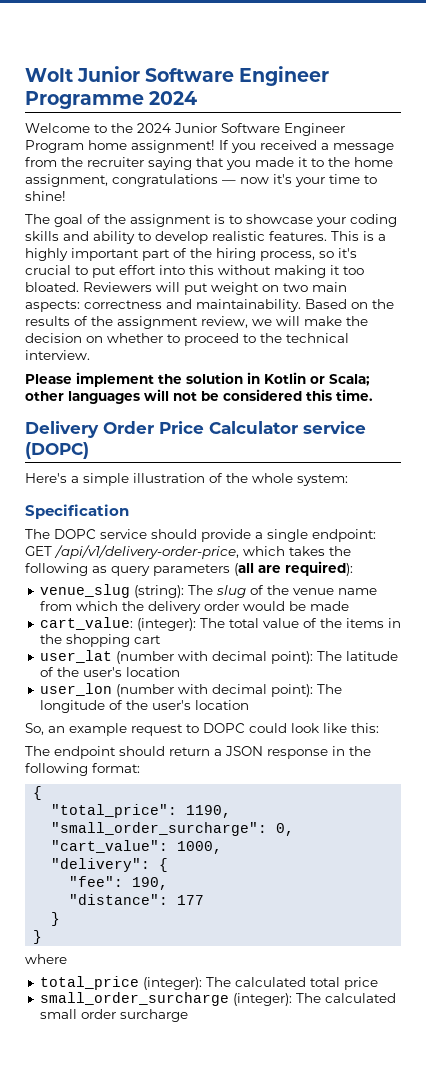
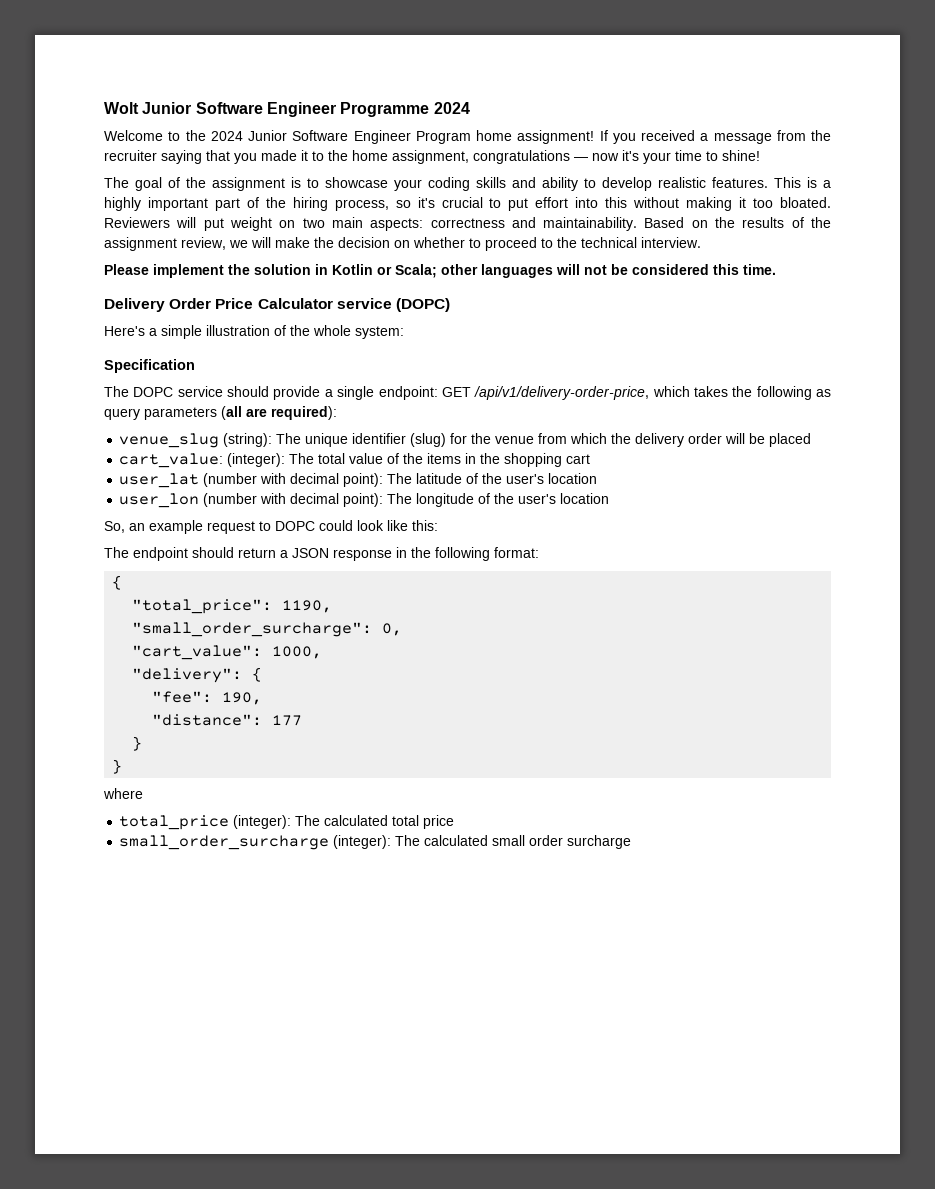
- venue_slug (string): The slug of the venue name from which the delivery order would be made
+ venue_slug (string): The unique identifier (slug) for the venue from which the delivery order will be placed

